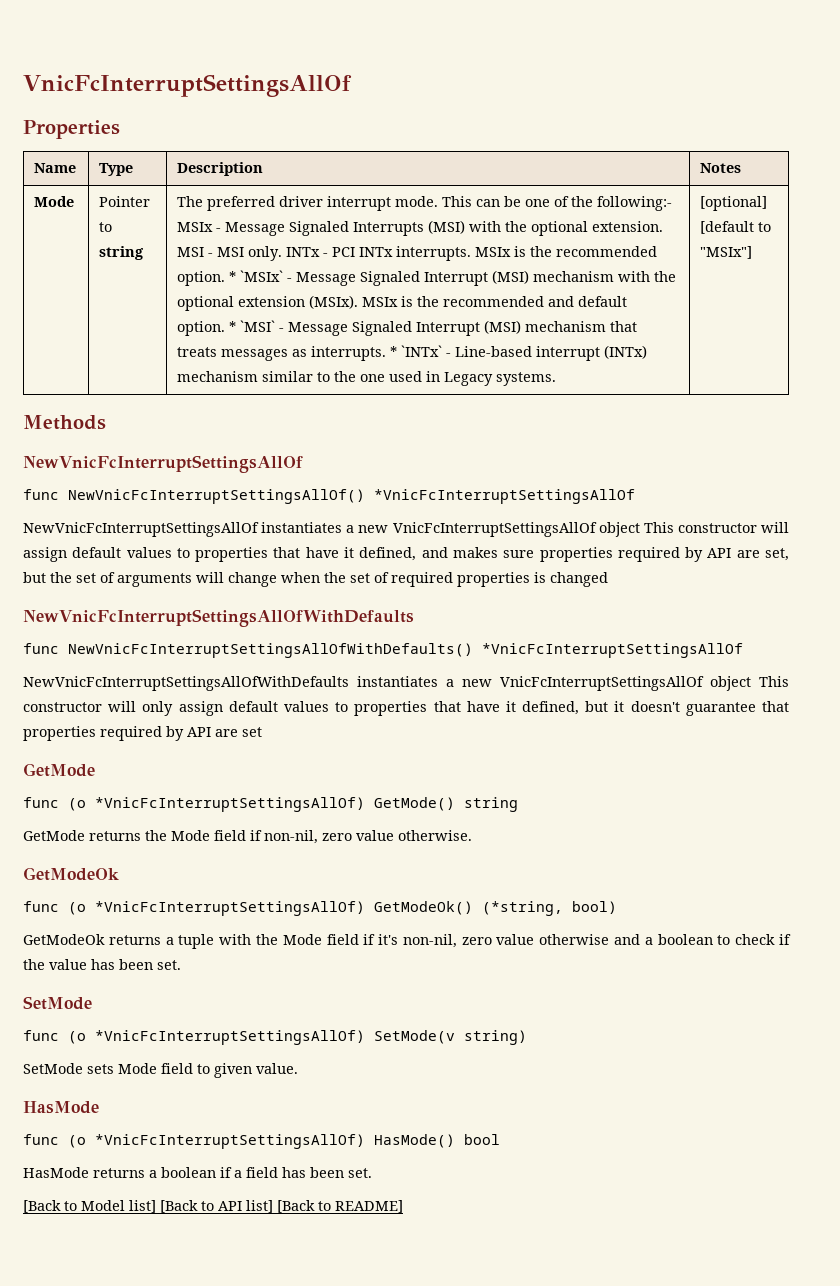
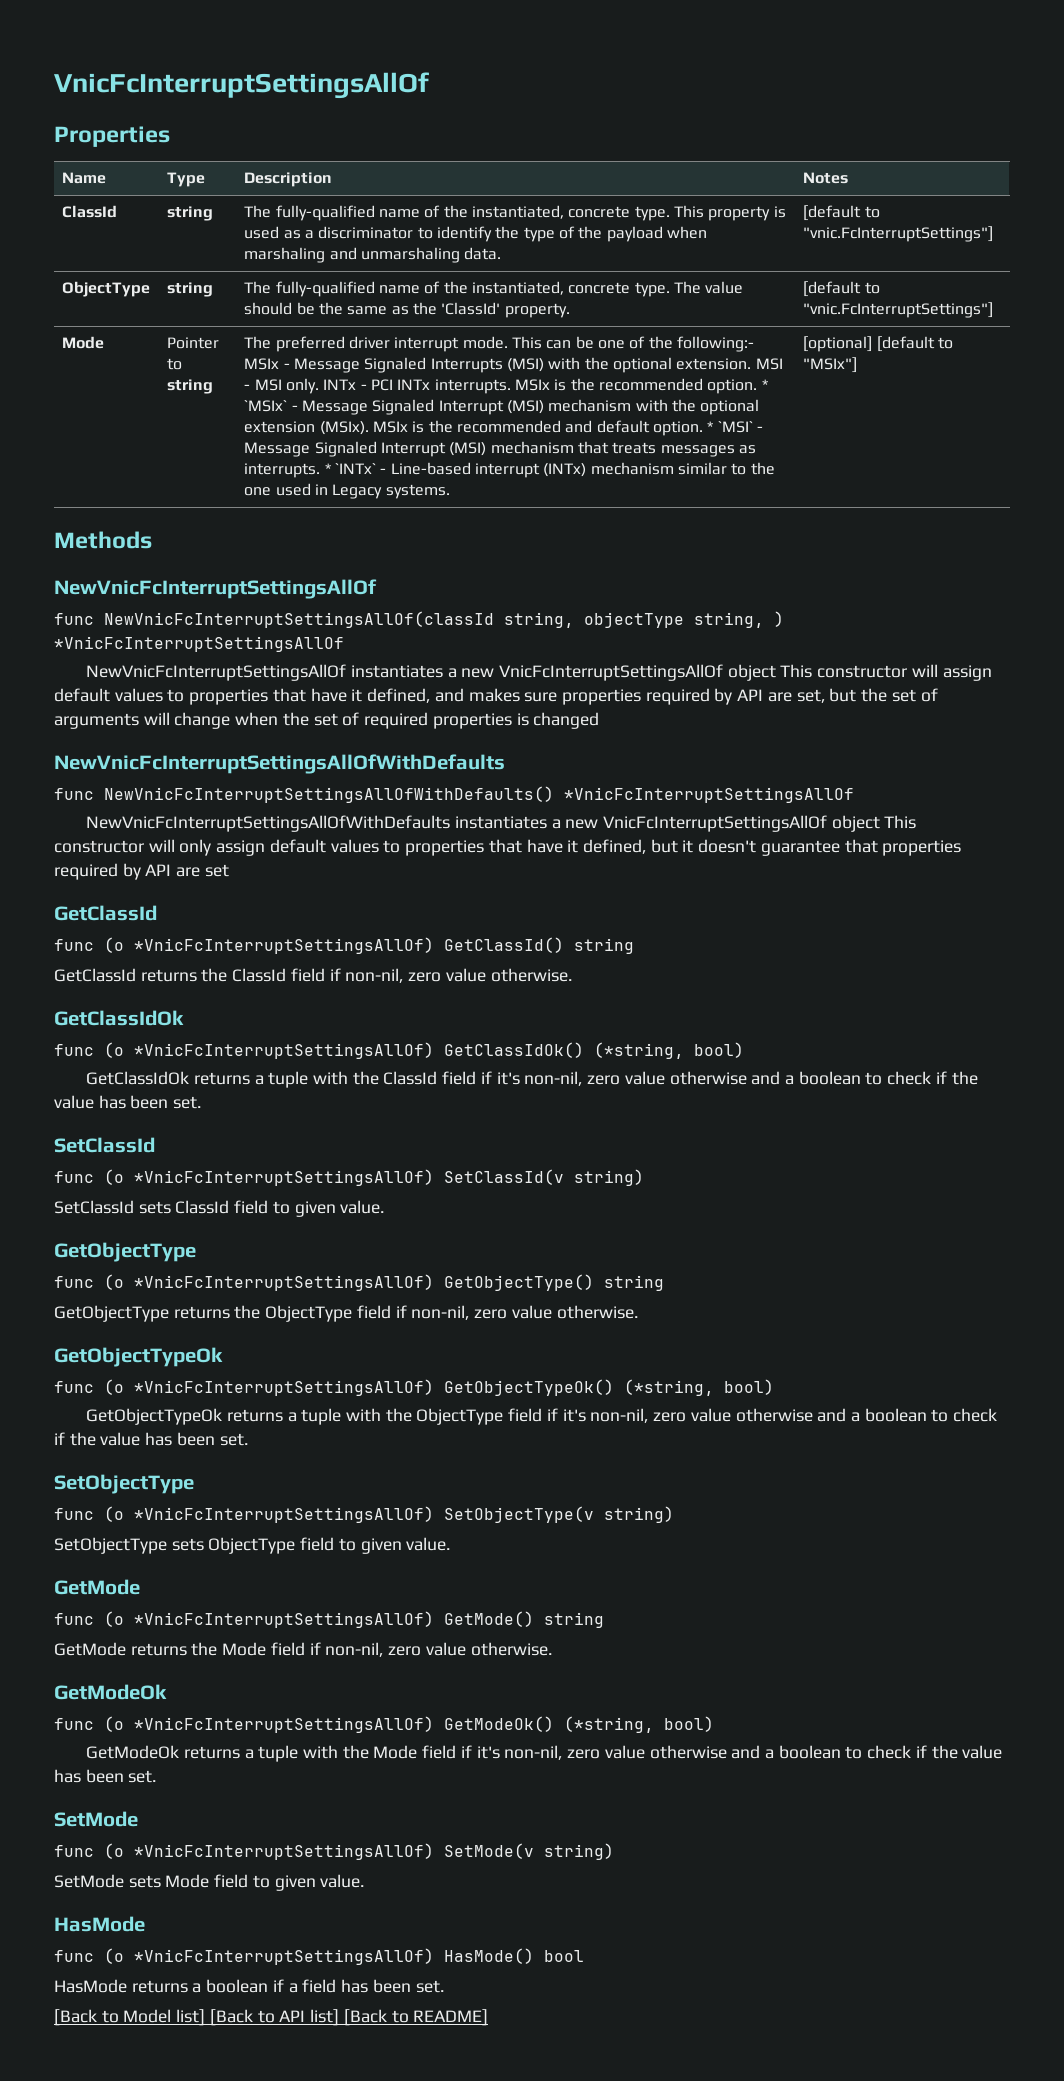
+ ClassId | string | The fully-qualified name of the instantiated, concrete type. This property is used as a discriminator to identify the type of the payload when marshaling and unmarshaling data. | [default to "vnic.FcInterruptSettings"]
+ ObjectType | string | The fully-qualified name of the instantiated, concrete type. The value should be the same as the 'ClassId' property. | [default to "vnic.FcInterruptSettings"]
- func NewVnicFcInterruptSettingsAllOf() *VnicFcInterruptSettingsAllOf
+ func NewVnicFcInterruptSettingsAllOf(classId string, objectType string, ) *VnicFcInterruptSettingsAllOf
  NewVnicFcInterruptSettingsAllOfWithDefaults instantiates a new VnicFcInterruptSettingsAllOf object This constructor will only assign default values to properties that have it defined, but it doesn't guarantee that properties required by API are set
+ GetClassId
+ func (o *VnicFcInterruptSettingsAllOf) GetClassId() string
+ GetClassId returns the ClassId field if non-nil, zero value otherwise.
+ GetClassIdOk
+ func (o *VnicFcInterruptSettingsAllOf) GetClassIdOk() (*string, bool)
+ GetClassIdOk returns a tuple with the ClassId field if it's non-nil, zero value otherwise and a boolean to check if the value has been set.
+ SetClassId
+ func (o *VnicFcInterruptSettingsAllOf) SetClassId(v string)
+ SetClassId sets ClassId field to given value.
+ GetObjectType
+ func (o *VnicFcInterruptSettingsAllOf) GetObjectType() string
+ GetObjectType returns the ObjectType field if non-nil, zero value otherwise.
+ GetObjectTypeOk
+ func (o *VnicFcInterruptSettingsAllOf) GetObjectTypeOk() (*string, bool)
+ GetObjectTypeOk returns a tuple with the ObjectType field if it's non-nil, zero value otherwise and a boolean to check if the value has been set.
+ SetObjectType
+ func (o *VnicFcInterruptSettingsAllOf) SetObjectType(v string)
+ SetObjectType sets ObjectType field to given value.

